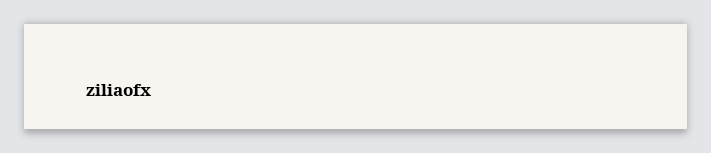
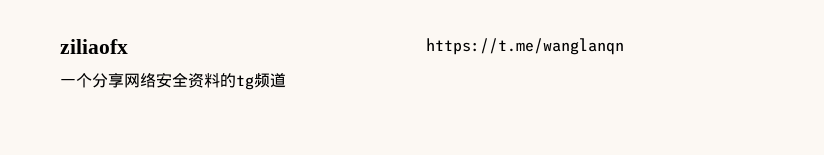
+ 一个分享网络安全资料的tg频道https://t.me/wanglanqn

